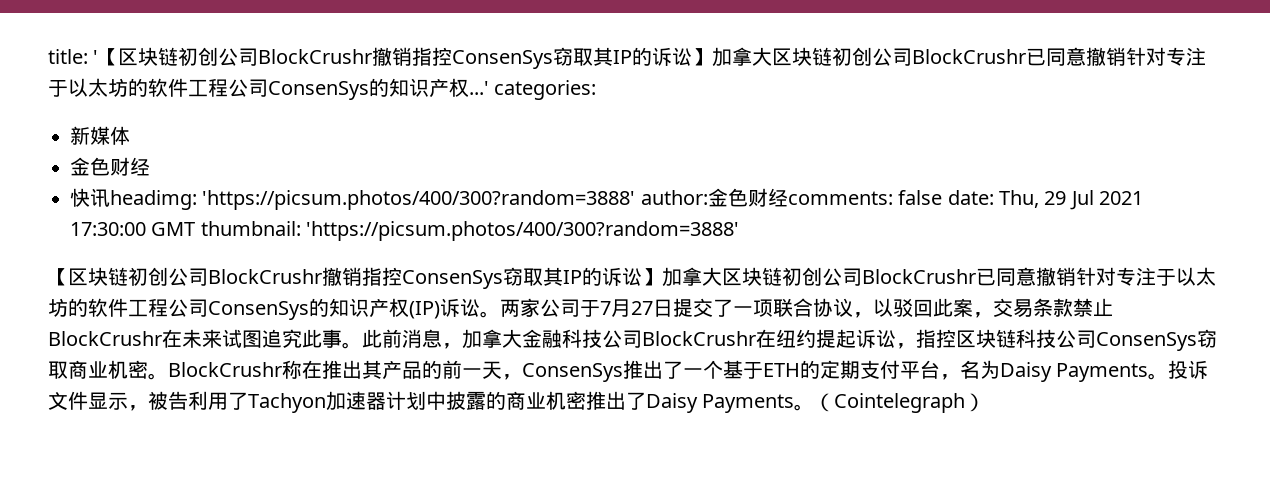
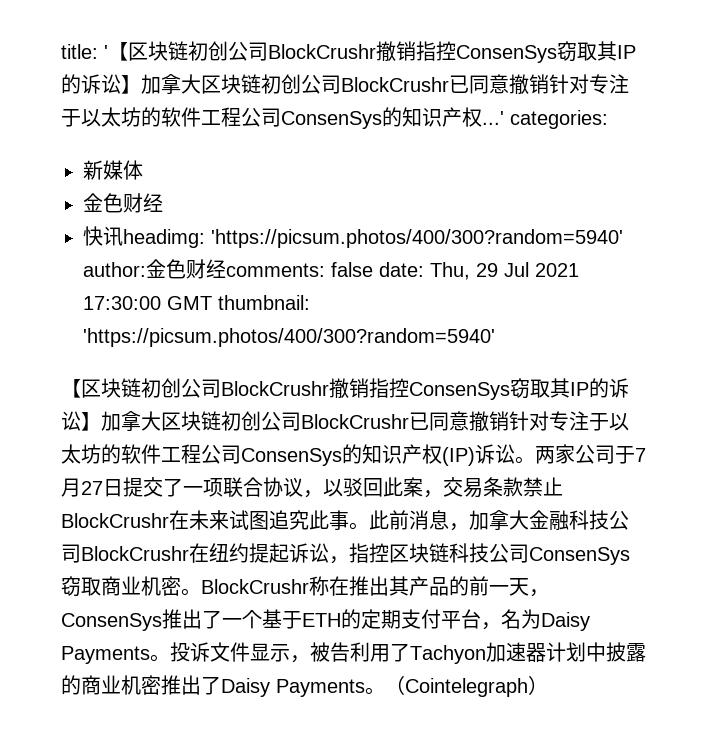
- 快讯headimg: 'https://picsum.photos/400/300?random=3888' author:金色财经comments: false date: Thu, 29 Jul 2021 17:30:00 GMT thumbnail: 'https://picsum.photos/400/300?random=3888'
+ 快讯headimg: 'https://picsum.photos/400/300?random=5940' author:金色财经comments: false date: Thu, 29 Jul 2021 17:30:00 GMT thumbnail: 'https://picsum.photos/400/300?random=5940'

